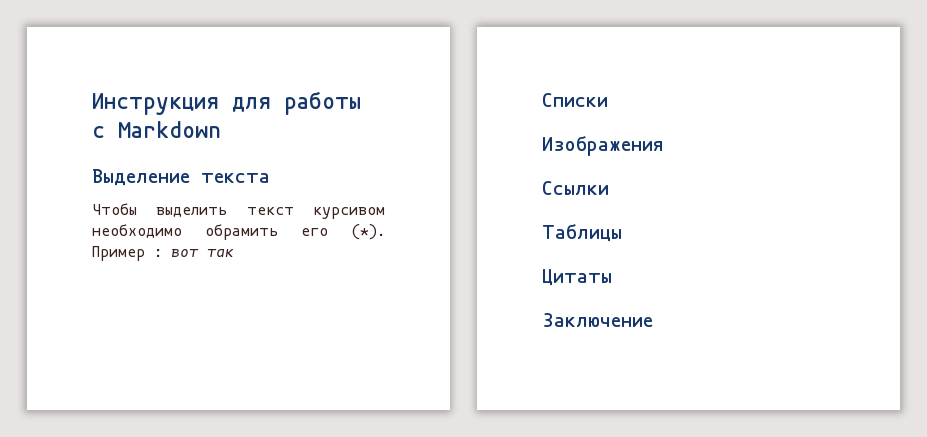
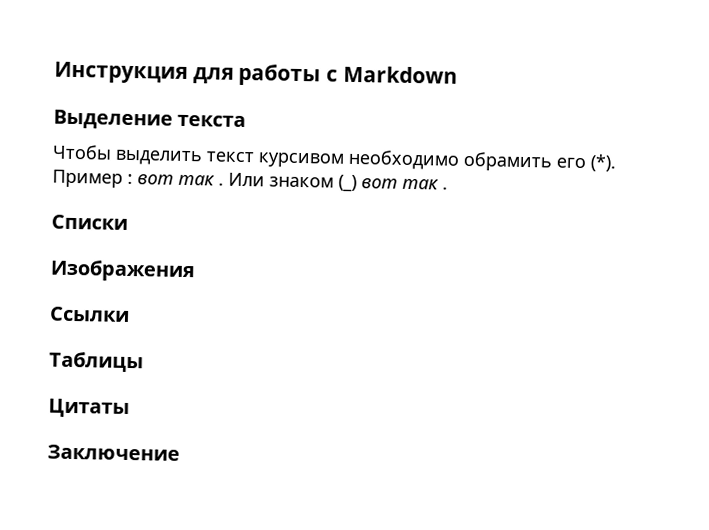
- Пример : вот так
+ Пример : вот так . Или знаком (_) вот так .

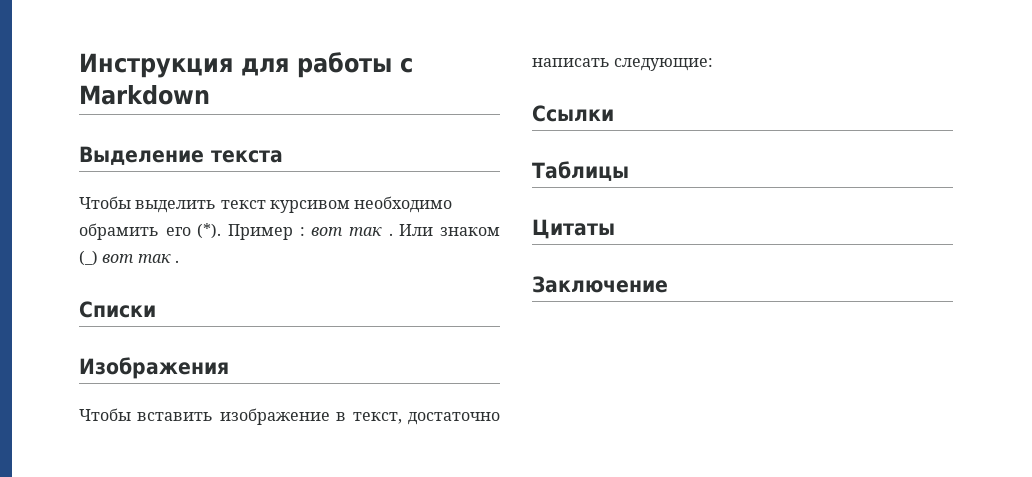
+ Чтобы вставить изображение в текст, достаточно написать следующие:

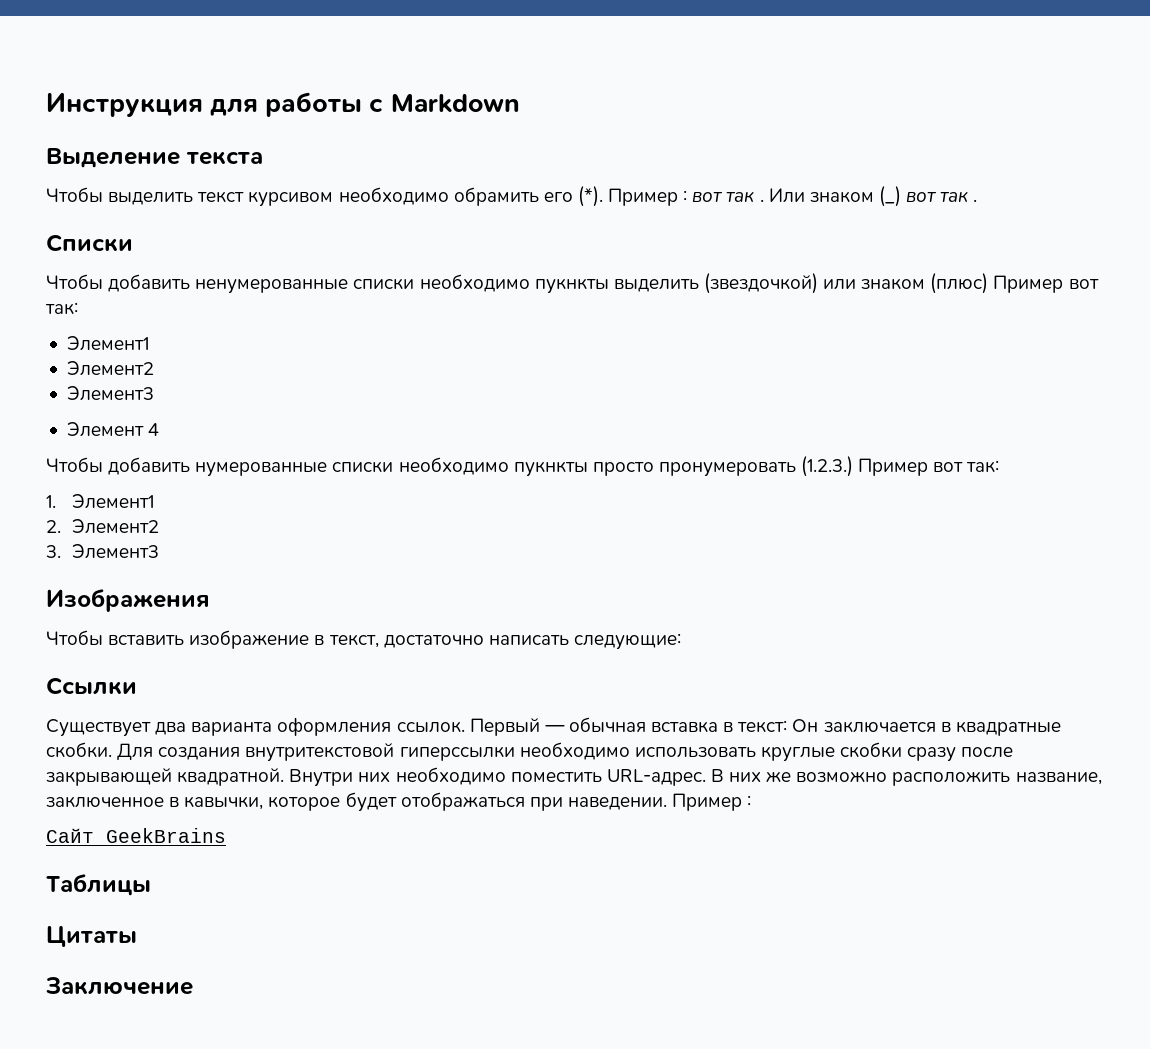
+ Чтобы добавить ненумерованные списки необходимо пукнкты выделить (звездочкой) или знаком (плюс) Пример вот так:
+ Элемент1
+ Элемент2
+ Элемент3
+ Элемент 4
+ Чтобы добавить нумерованные списки необходимо пукнкты просто пронумеровать (1.2.3.) Пример вот так:
+ 1. Элемент1
+ 2. Элемент2
+ 3. Элемент3
+ Существует два варианта оформления ссылок. Первый — обычная вставка в текст: Он заключается в квадратные скобки. Для создания внутритекстовой гиперссылки необходимо использовать круглые скобки сразу после закрывающей квадратной. Внутри них необходимо поместить URL-адрес. В них же возможно расположить название, заключенное в кавычки, которое будет отображаться при наведении. Пример :
+ Сайт GeekBrains

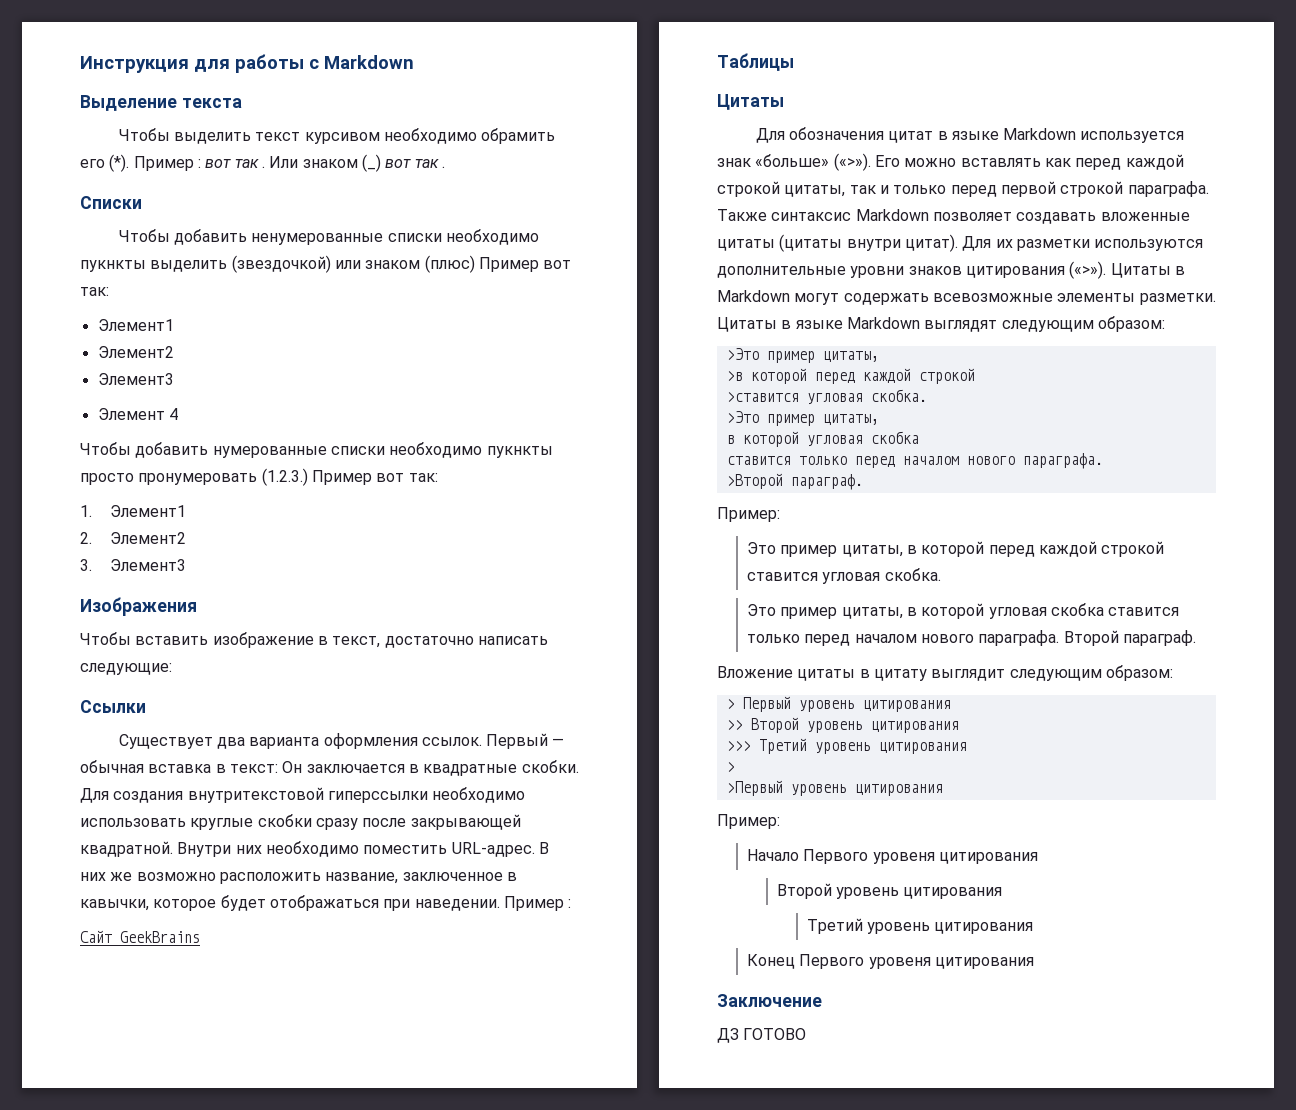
+ Для обозначения цитат в языке Markdown используется знак «больше» («>»). Его можно вставлять как перед каждой строкой цитаты, так и только перед первой строкой параграфа. Также синтаксис Markdown позволяет создавать вложенные цитаты (цитаты внутри цитат). Для их разметки используются дополнительные уровни знаков цитирования («>»). Цитаты в Markdown могут содержать всевозможные элементы разметки. Цитаты в языке Markdown выглядят следующим образом:
+ >Это пример цитаты,
+ >в которой перед каждой строкой
+ >ставится угловая скобка.
+ >Это пример цитаты,
+ в которой угловая скобка
+ ставится только перед началом нового параграфа.
+ >Второй параграф.
+ Пример:
+ Это пример цитаты, в которой перед каждой строкой ставится угловая скобка.
+ Это пример цитаты, в которой угловая скобка ставится только перед началом нового параграфа. Второй параграф.
+ Вложение цитаты в цитату выглядит следующим образом:
+ > Первый уровень цитирования
+ >> Второй уровень цитирования
+ >>> Третий уровень цитирования
+ >
+ >Первый уровень цитирования
+ Пример:
+ Начало Первого уровеня цитирования
+ Второй уровень цитирования
+ Третий уровень цитирования
+ Конец Первого уровеня цитирования
+ ДЗ ГОТОВО

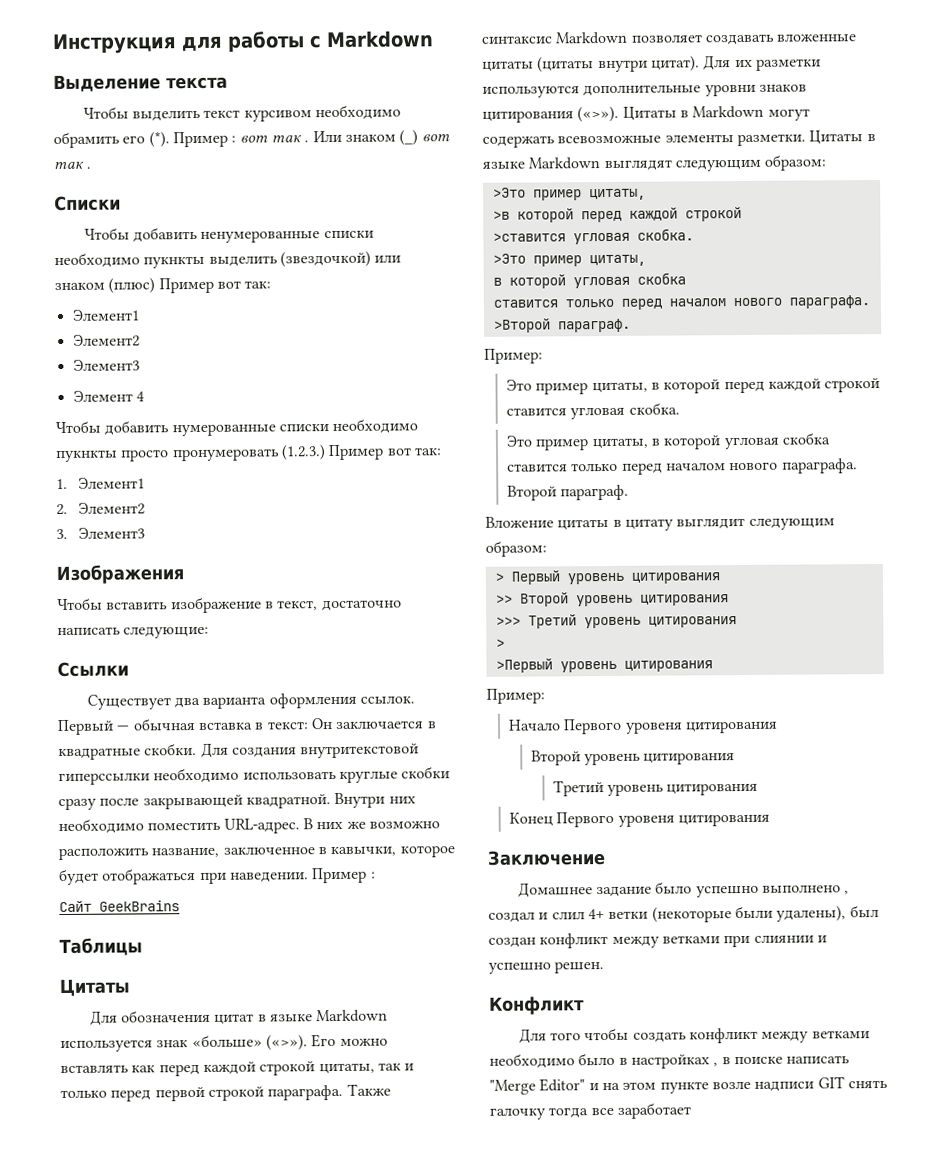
- ДЗ ГОТОВО
+ Домашнее задание было успешно выполнено , создал и слил 4+ ветки (некоторые были удалены), был создан конфликт между ветками при слиянии и успешно решен.
+ Конфликт
+ Для того чтобы создать конфликт между ветками необходимо было в настройках , в поиске написать "Merge Editor" и на этом пункте возле надписи GIT снять галочку тогда все заработает

